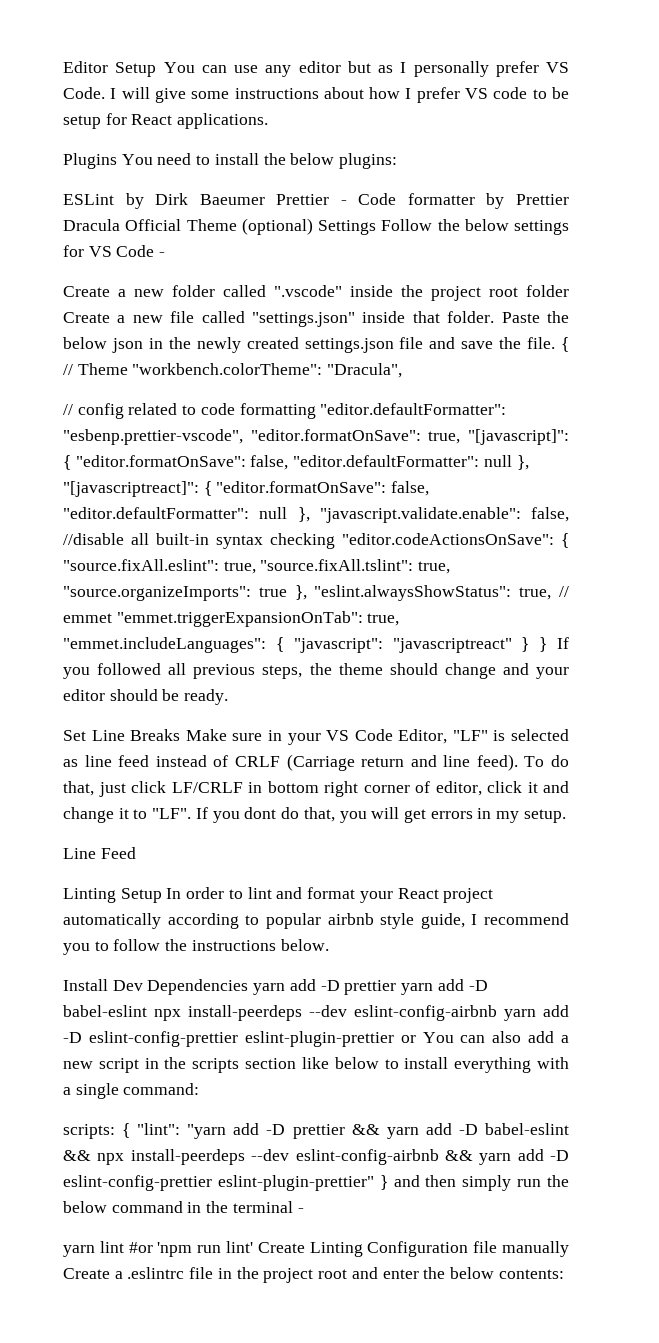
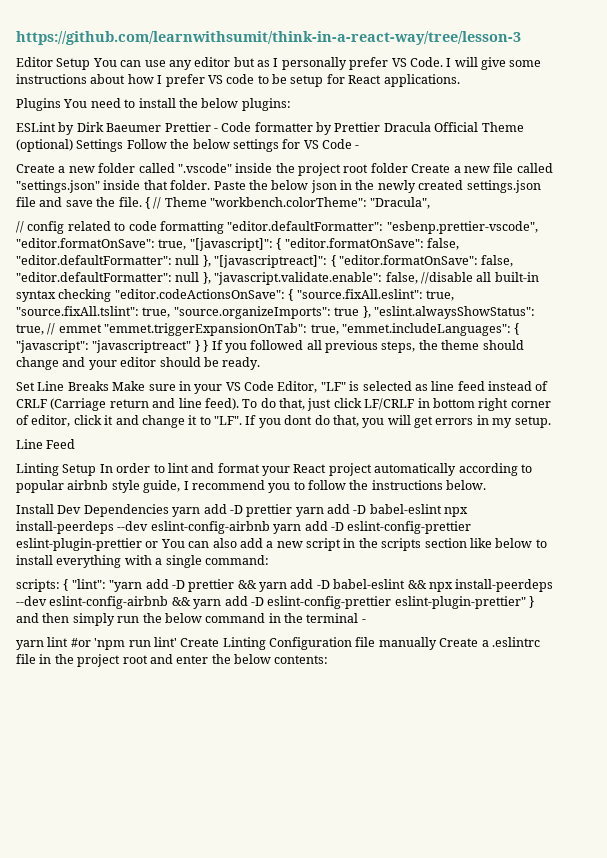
+ https://github.com/learnwithsumit/think-in-a-react-way/tree/lesson-3

